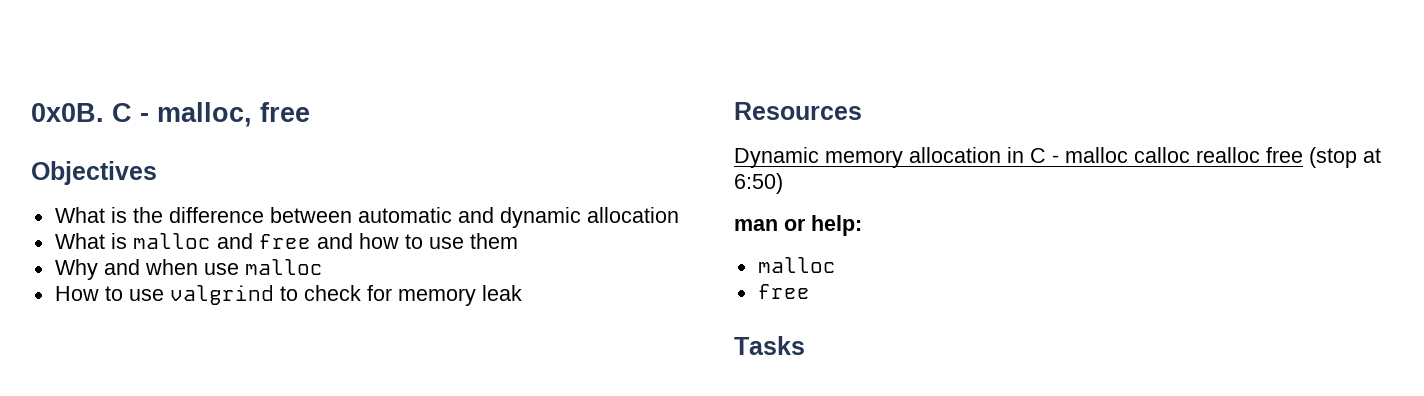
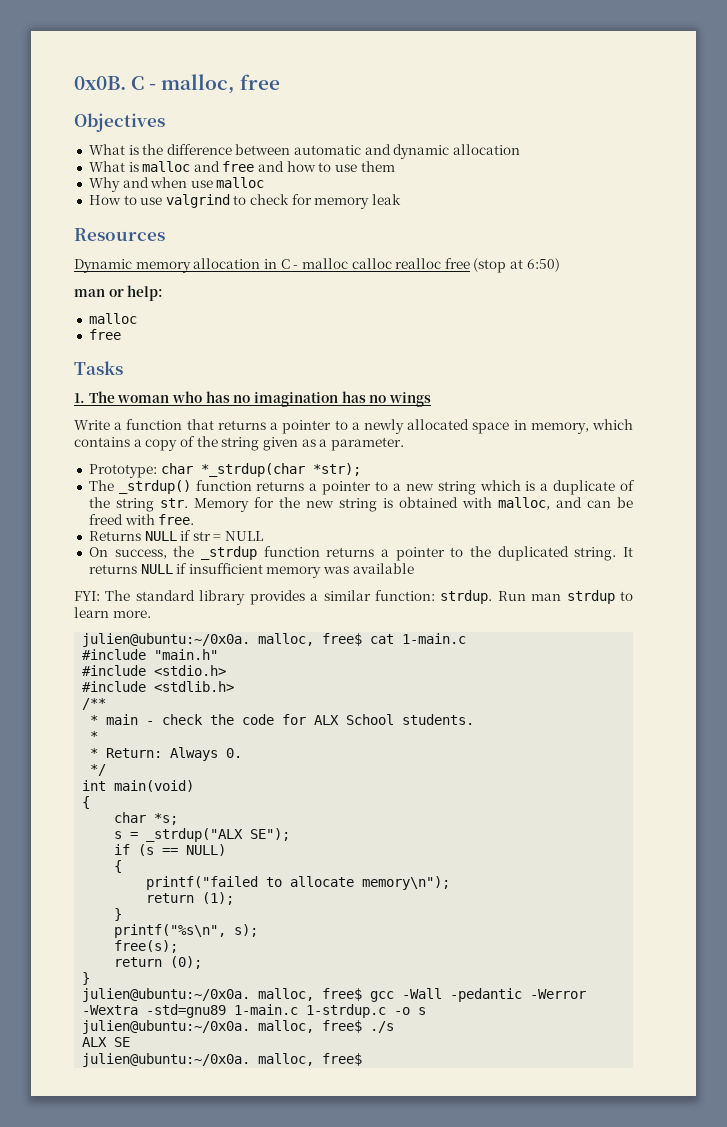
+ 1. The woman who has no imagination has no wings
+ Write a function that returns a pointer to a newly allocated space in memory, which contains a copy of the string given as a parameter.
+ Prototype: char *_strdup(char *str);
+ The _strdup() function returns a pointer to a new string which is a duplicate of the string str. Memory for the new string is obtained with malloc, and can be freed with free.
+ Returns NULL if str = NULL
+ On success, the _strdup function returns a pointer to the duplicated string. It returns NULL if insufficient memory was available
+ FYI: The standard library provides a similar function: strdup. Run man strdup to learn more.
+ julien@ubuntu:~/0x0a. malloc, free$ cat 1-main.c
+ #include "main.h"
+ #include <stdio.h>
+ #include <stdlib.h>
+ /**
+ * main - check the code for ALX School students.
+ *
+ * Return: Always 0.
+ */
+ int main(void)
+ {
+ char *s;
+ s = _strdup("ALX SE");
+ if (s == NULL)
+ {
+ printf("failed to allocate memory\n");
+ return (1);
+ }
+ printf("%s\n", s);
+ free(s);
+ return (0);
+ }
+ julien@ubuntu:~/0x0a. malloc, free$ gcc -Wall -pedantic -Werror -Wextra -std=gnu89 1-main.c 1-strdup.c -o s
+ julien@ubuntu:~/0x0a. malloc, free$ ./s
+ ALX SE
+ julien@ubuntu:~/0x0a. malloc, free$

